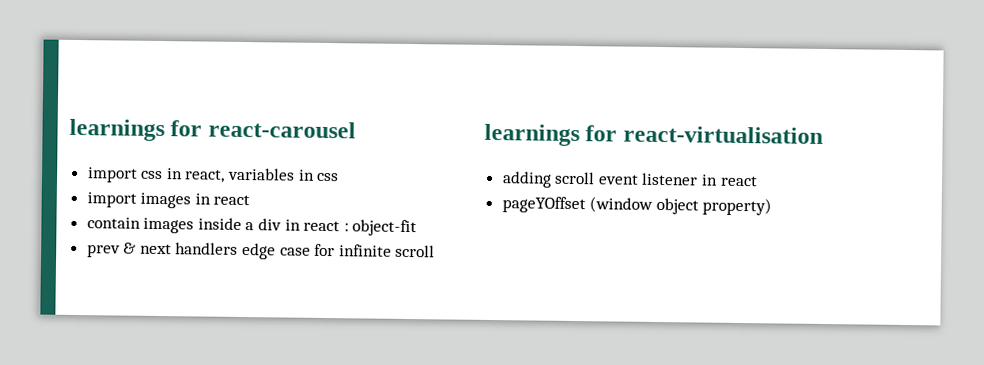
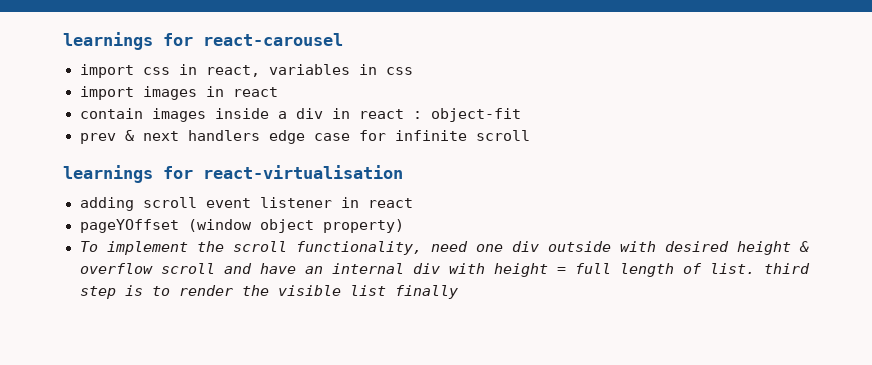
+ To implement the scroll functionality, need one div outside with desired height & overflow scroll and have an internal div with height = full length of list. third step is to render the visible list finally

